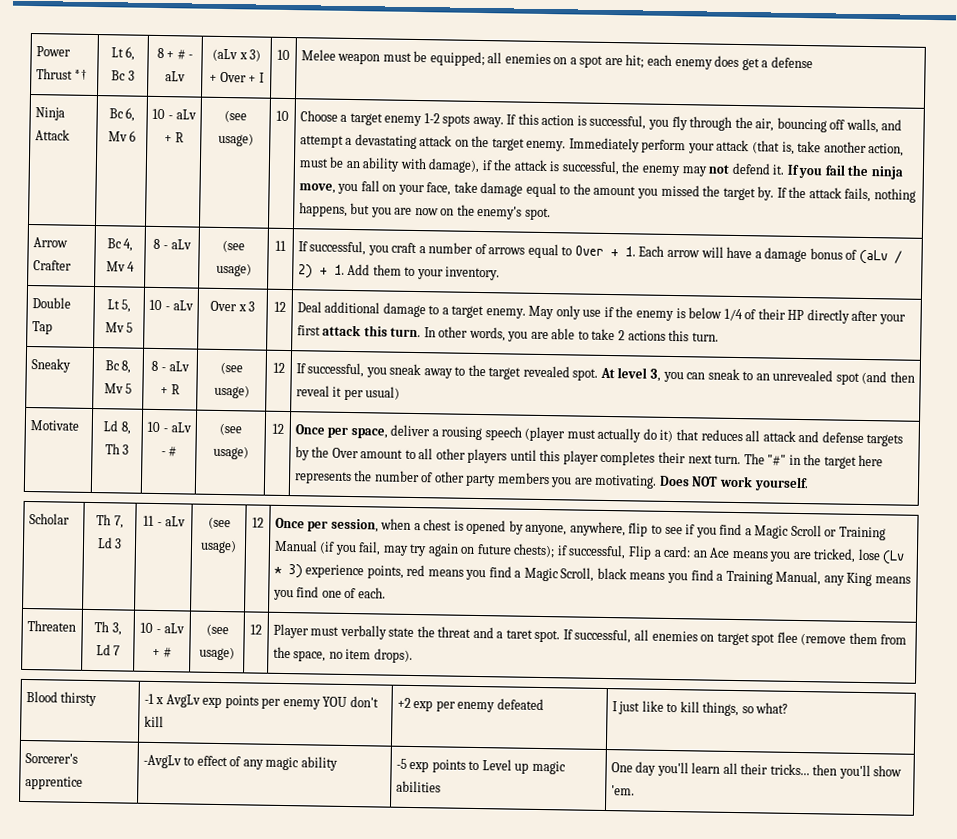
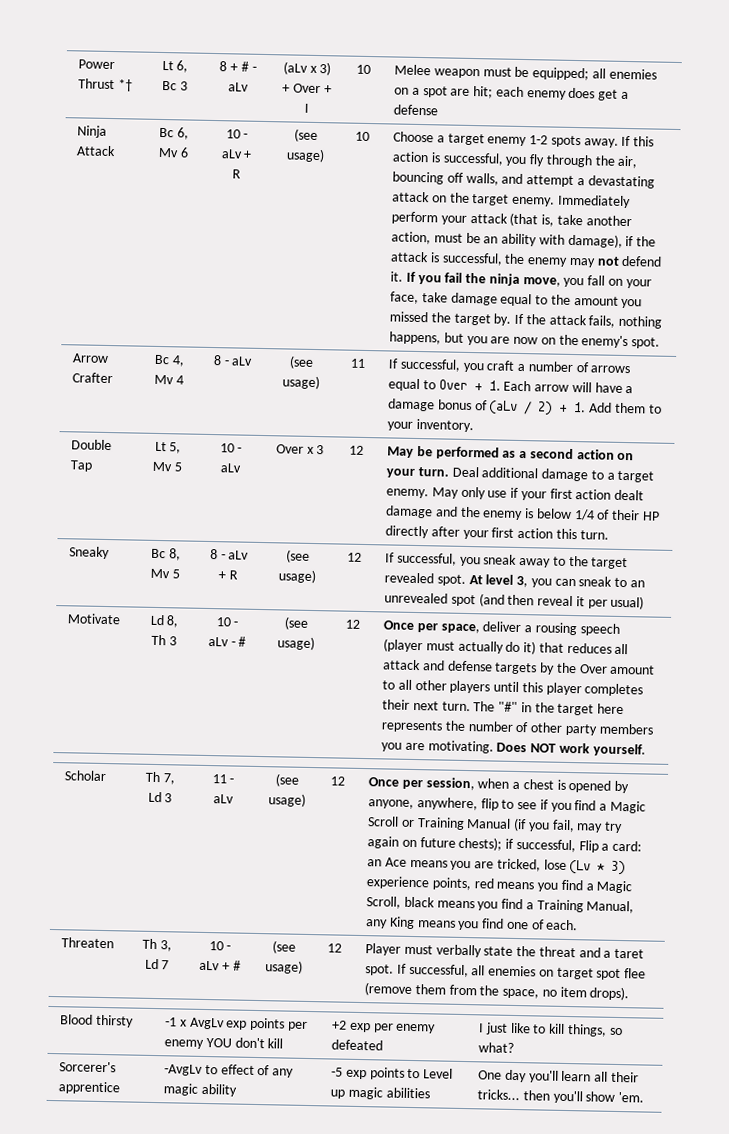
+ May be performed as a second action on your turn.
- May only use if the enemy is below 1/4 of their HP directly after your first attack this turn. In other words, you are able to take 2 actions this turn.
+ May only use if your first action dealt damage and the enemy is below 1/4 of their HP directly after your first action this turn.

